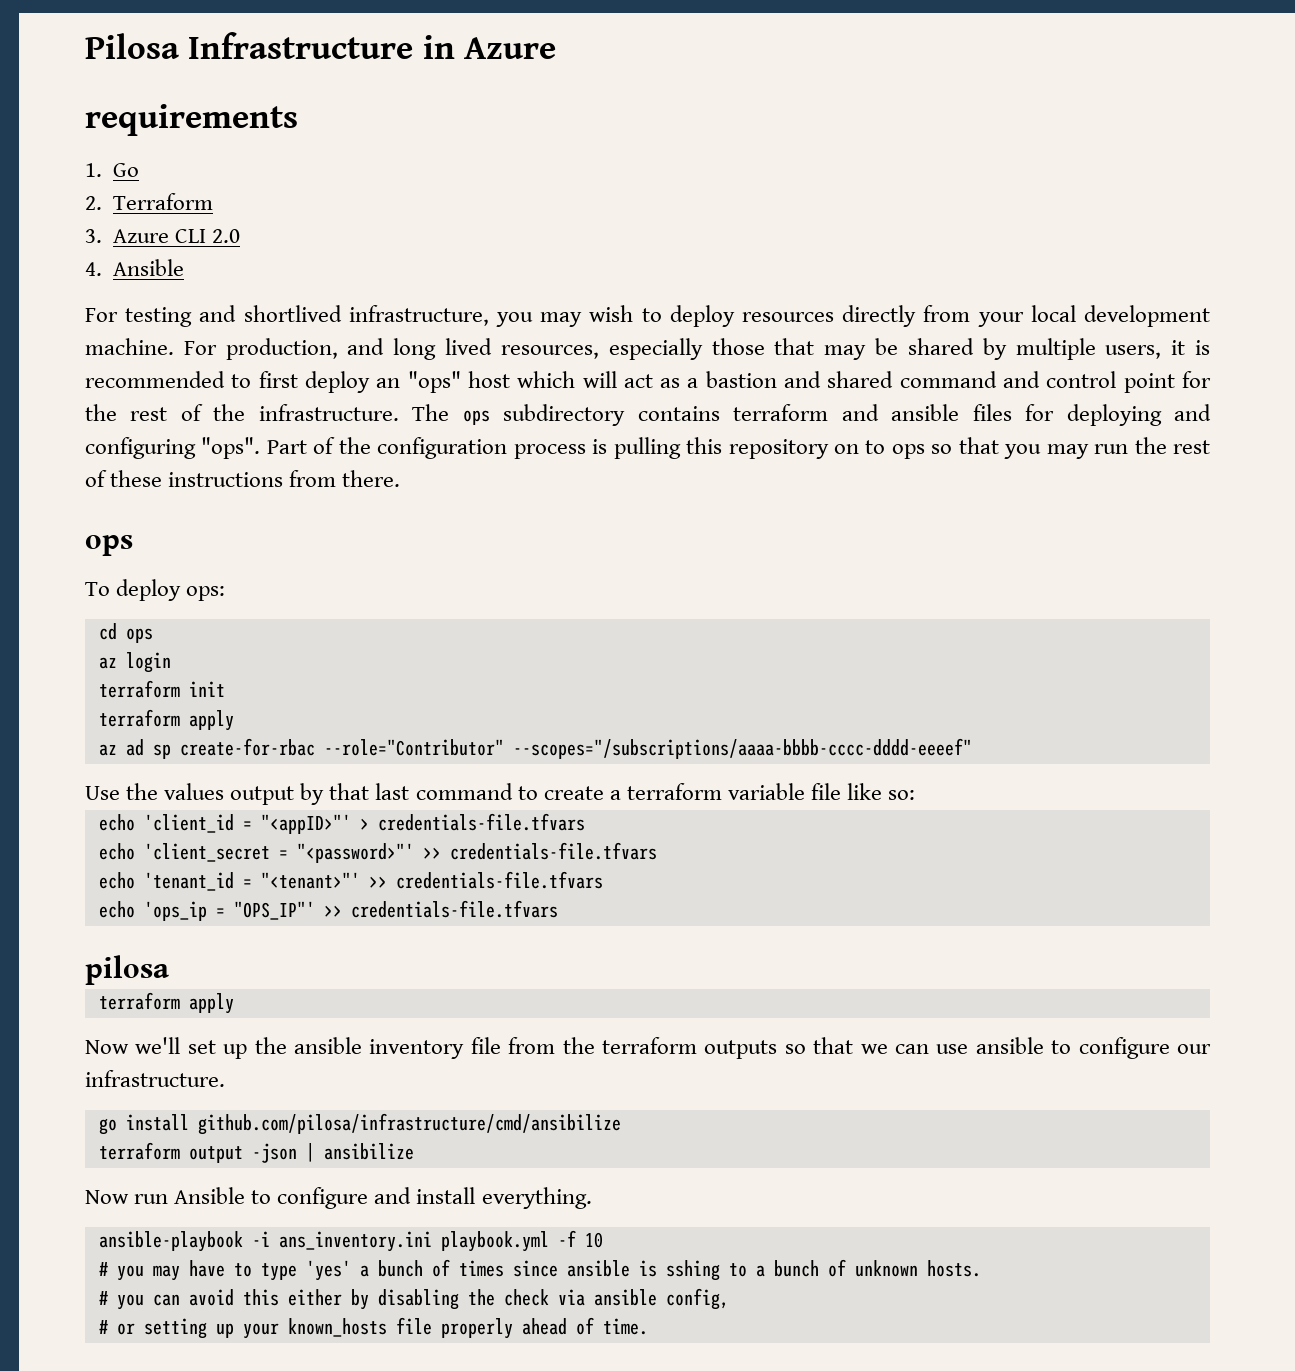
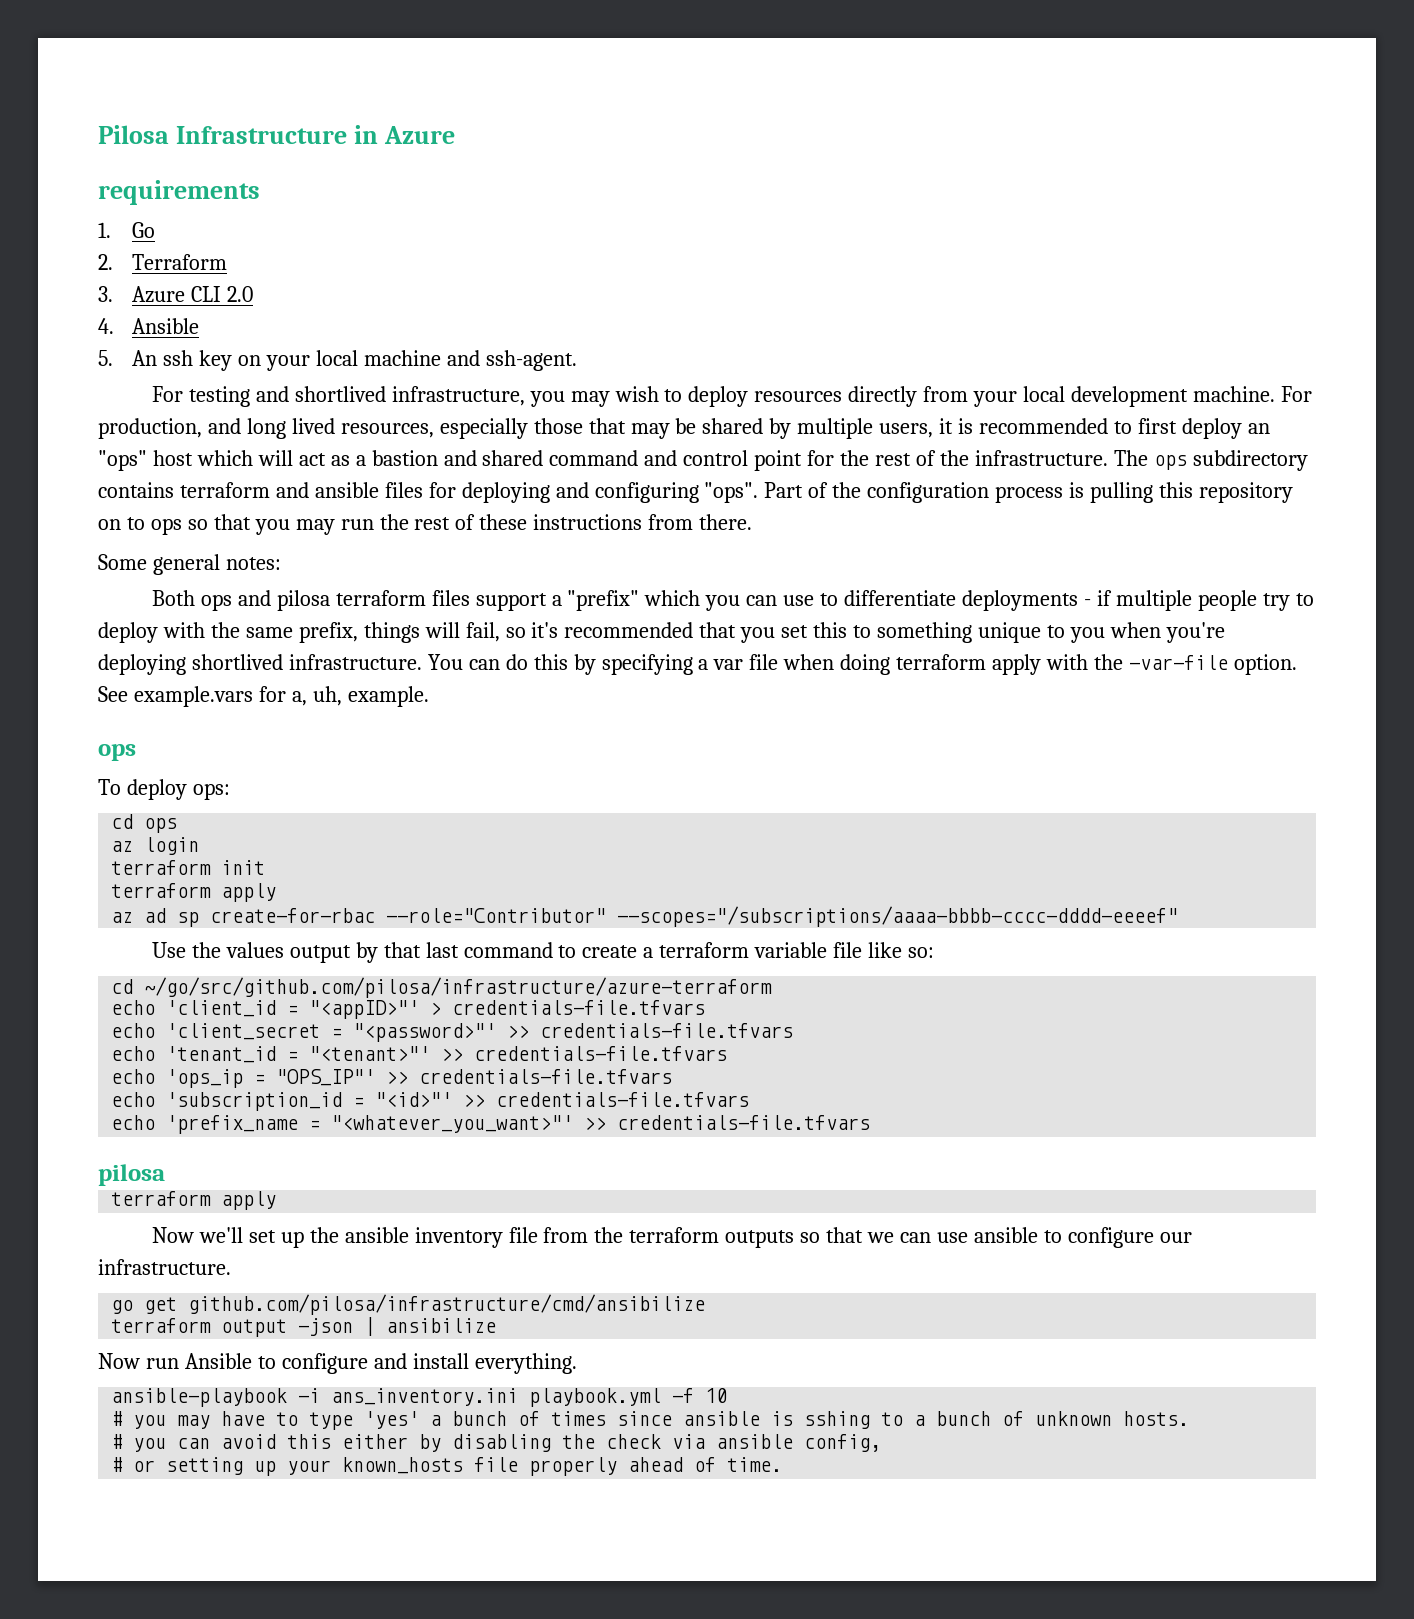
+ 5. An ssh key on your local machine and ssh-agent.
+ Some general notes:
+ Both ops and pilosa terraform files support a "prefix" which you can use to differentiate deployments - if multiple people try to deploy with the same prefix, things will fail, so it's recommended that you set this to something unique to you when you're deploying shortlived infrastructure. You can do this by specifying a var file when doing terraform apply with the -var-file option. See example.vars for a, uh, example.
+ cd ~/go/src/github.com/pilosa/infrastructure/azure-terraform
+ echo 'subscription_id = "<id>"' >> credentials-file.tfvars
+ echo 'prefix_name = "<whatever_you_want>"' >> credentials-file.tfvars
- go install github.com/pilosa/infrastructure/cmd/ansibilize
+ go get github.com/pilosa/infrastructure/cmd/ansibilize

